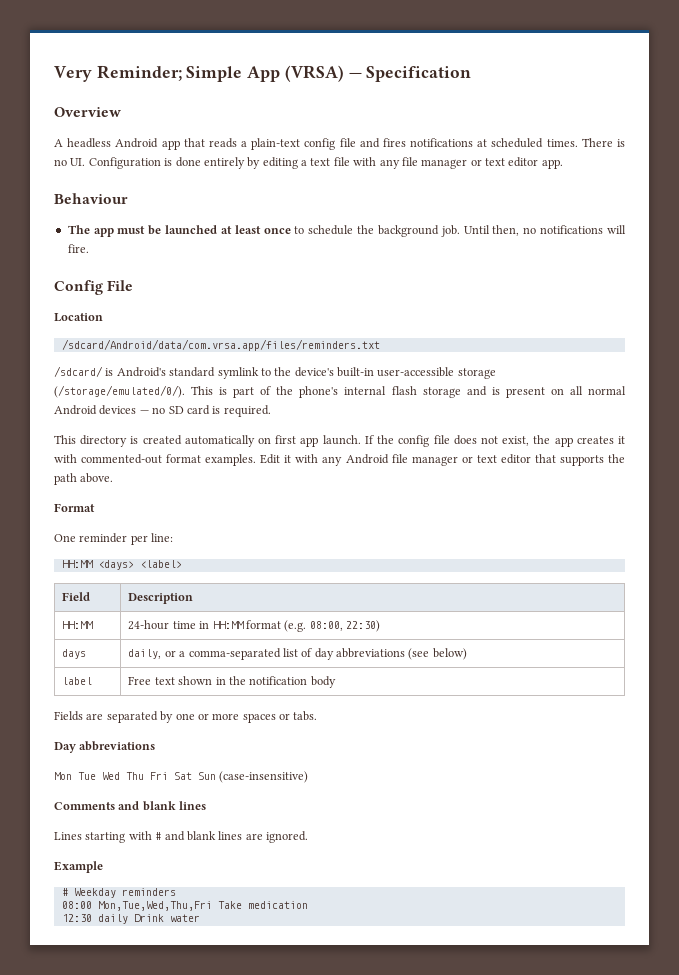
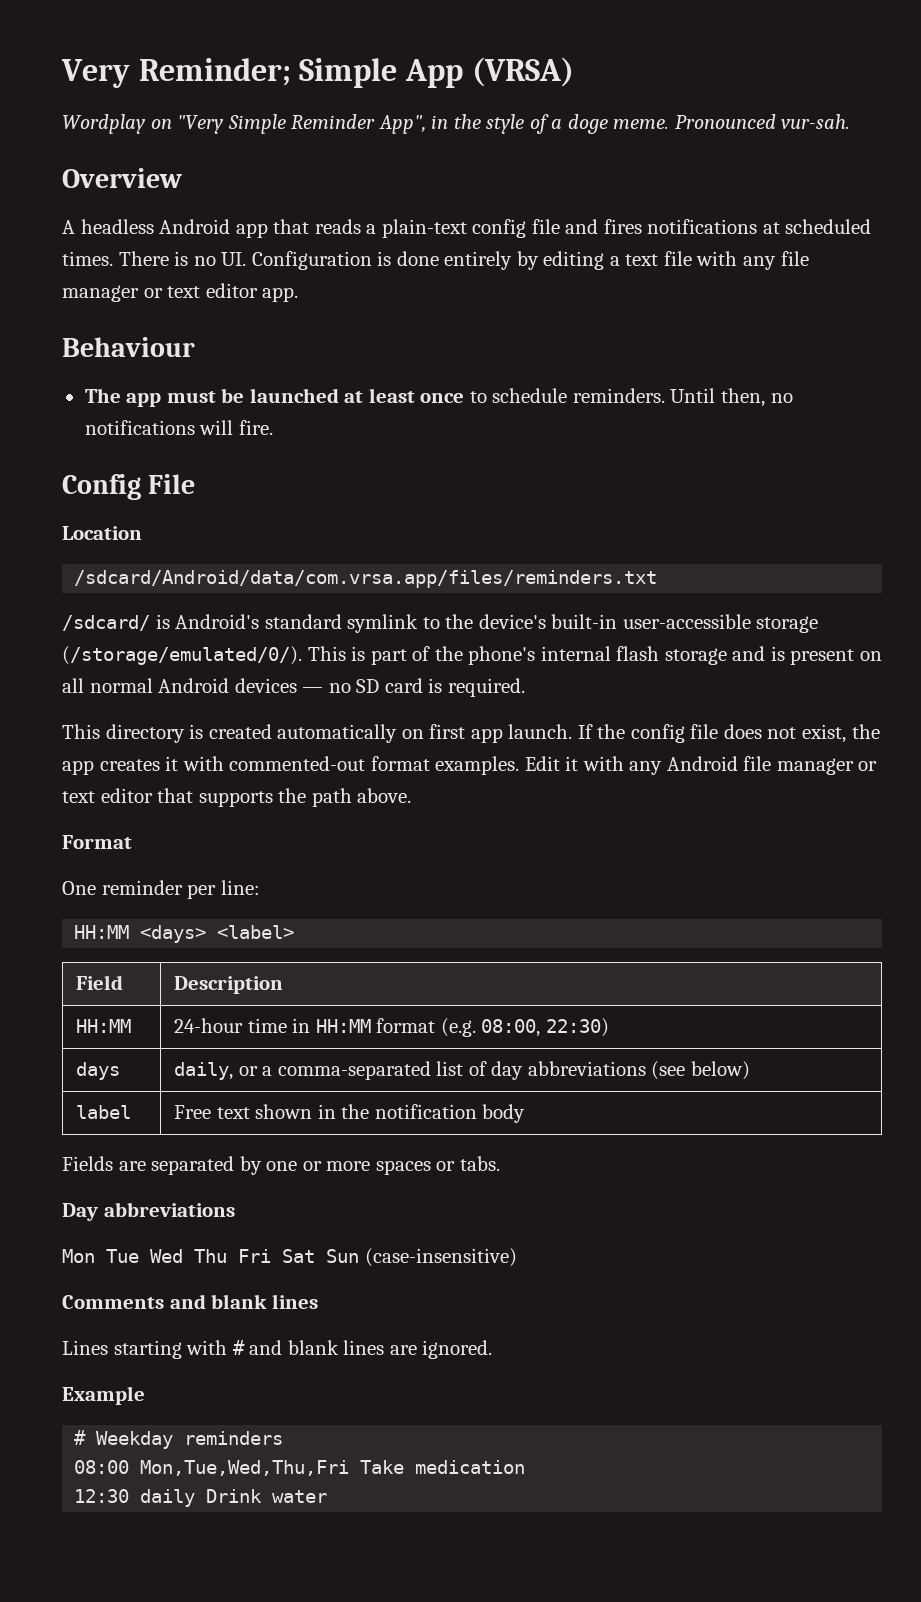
- Very Reminder; Simple App (VRSA) — Specification
+ Very Reminder; Simple App (VRSA)
+ Wordplay on "Very Simple Reminder App", in the style of a doge meme. Pronounced vur-sah.
- The app must be launched at least once to schedule the background job.
+ The app must be launched at least once to schedule reminders.

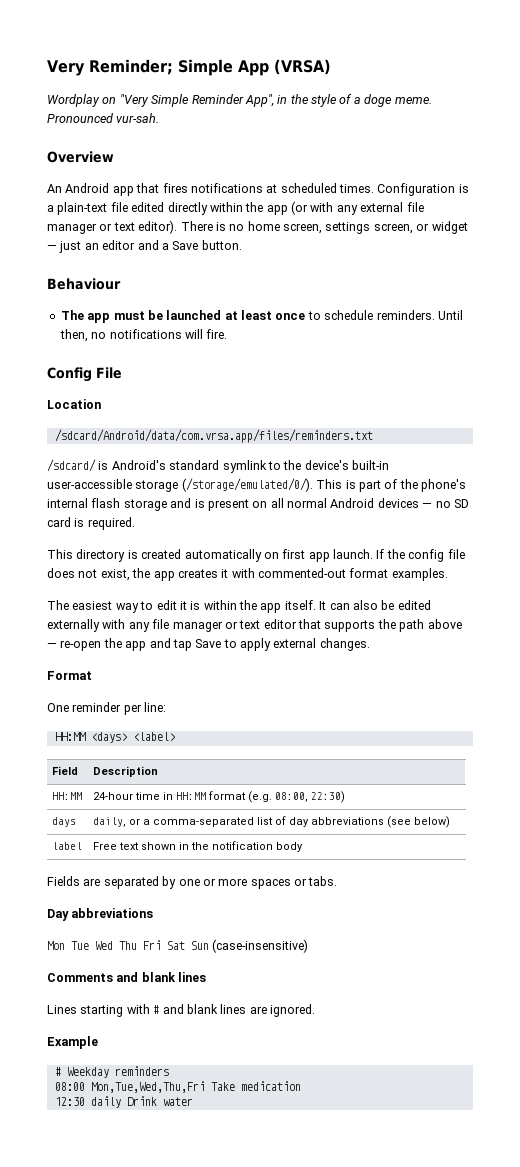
- A headless Android app that reads a plain-text config file and fires notifications at scheduled times.
+ An Android app that fires notifications at scheduled times.
- There is no UI. Configuration is done entirely by editing a text file with any file manager or text editor app.
+ Configuration is a plain-text file edited directly within the app (or with any external file manager or text editor). There is no home screen, settings screen, or widget — just an editor and a Save button.
- If the config file does not exist, the app creates it with commented-out format examples. Edit it with any Android file manager or text editor that supports the path above.
+ If the config file does not exist, the app creates it with commented-out format examples.
+ The easiest way to edit it is within the app itself. It can also be edited externally with any file manager or text editor that supports the path above — re-open the app and tap Save to apply external changes.

